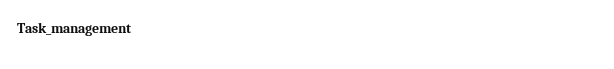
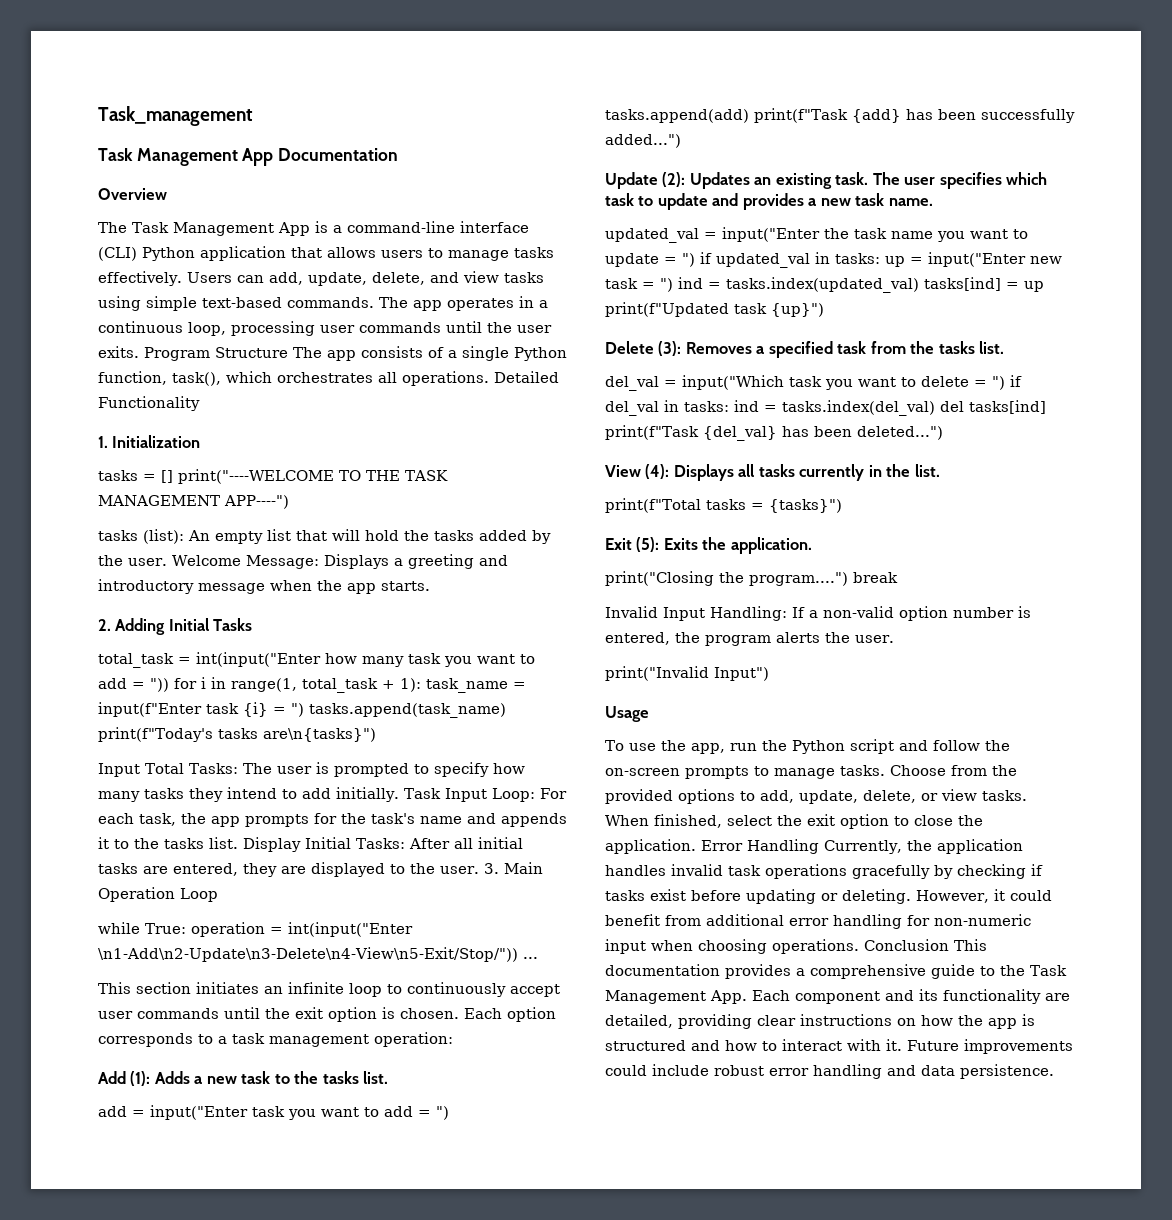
+ Task Management App Documentation
+ Overview
+ The Task Management App is a command-line interface (CLI) Python application that allows users to manage tasks effectively. Users can add, update, delete, and view tasks using simple text-based commands. The app operates in a continuous loop, processing user commands until the user exits. Program Structure The app consists of a single Python function, task(), which orchestrates all operations. Detailed Functionality
+ 1. Initialization
+ tasks = [] print("----WELCOME TO THE TASK MANAGEMENT APP----")
+ tasks (list): An empty list that will hold the tasks added by the user. Welcome Message: Displays a greeting and introductory message when the app starts.
+ 2. Adding Initial Tasks
+ total_task = int(input("Enter how many task you want to add = ")) for i in range(1, total_task + 1): task_name = input(f"Enter task {i} = ") tasks.append(task_name) print(f"Today's tasks are\n{tasks}")
+ Input Total Tasks: The user is prompted to specify how many tasks they intend to add initially. Task Input Loop: For each task, the app prompts for the task's name and appends it to the tasks list. Display Initial Tasks: After all initial tasks are entered, they are displayed to the user. 3. Main Operation Loop
+ while True: operation = int(input("Enter \n1-Add\n2-Update\n3-Delete\n4-View\n5-Exit/Stop/")) ...
+ This section initiates an infinite loop to continuously accept user commands until the exit option is chosen. Each option corresponds to a task management operation:
+ Add (1): Adds a new task to the tasks list.
+ add = input("Enter task you want to add = ") tasks.append(add) print(f"Task {add} has been successfully added...")
+ Update (2): Updates an existing task. The user specifies which task to update and provides a new task name.
+ updated_val = input("Enter the task name you want to update = ") if updated_val in tasks: up = input("Enter new task = ") ind = tasks.index(updated_val) tasks[ind] = up print(f"Updated task {up}")
+ Delete (3): Removes a specified task from the tasks list.
+ del_val = input("Which task you want to delete = ") if del_val in tasks: ind = tasks.index(del_val) del tasks[ind] print(f"Task {del_val} has been deleted...")
+ View (4): Displays all tasks currently in the list.
+ print(f"Total tasks = {tasks}")
+ Exit (5): Exits the application.
+ print("Closing the program....") break
+ Invalid Input Handling: If a non-valid option number is entered, the program alerts the user.
+ print("Invalid Input")
+ Usage
+ To use the app, run the Python script and follow the on-screen prompts to manage tasks. Choose from the provided options to add, update, delete, or view tasks. When finished, select the exit option to close the application. Error Handling Currently, the application handles invalid task operations gracefully by checking if tasks exist before updating or deleting. However, it could benefit from additional error handling for non-numeric input when choosing operations. Conclusion This documentation provides a comprehensive guide to the Task Management App. Each component and its functionality are detailed, providing clear instructions on how the app is structured and how to interact with it. Future improvements could include robust error handling and data persistence.

